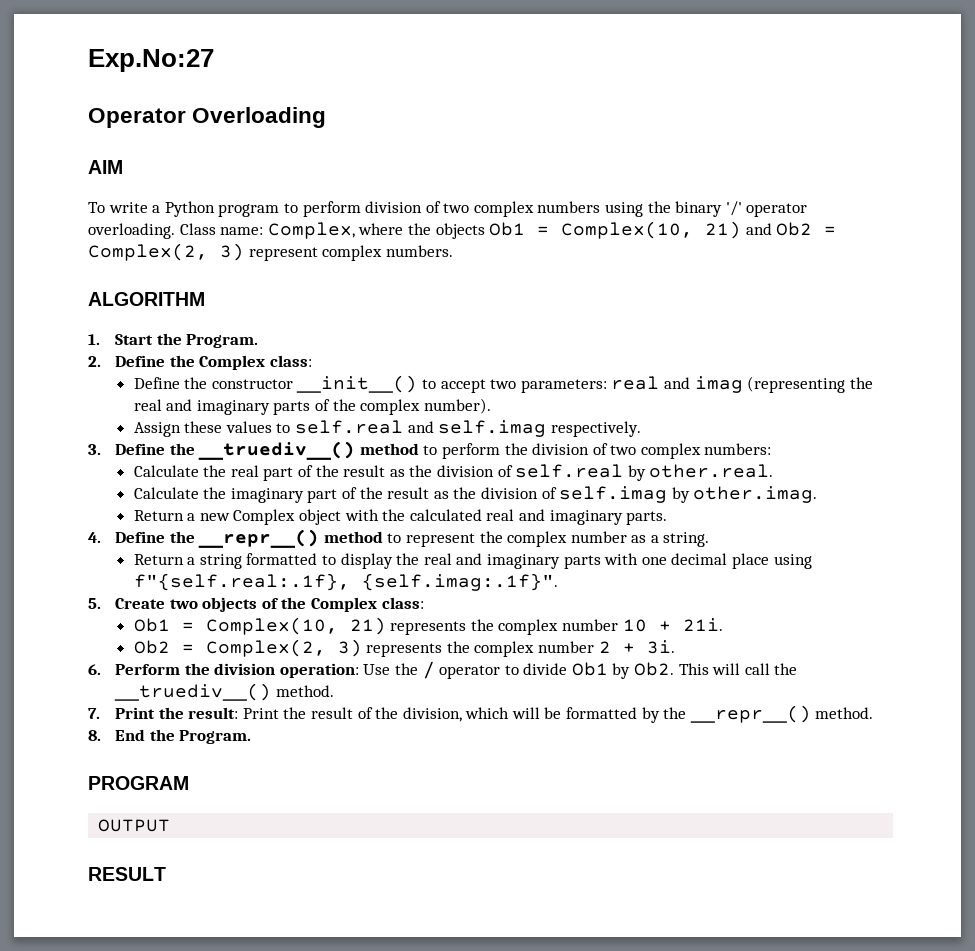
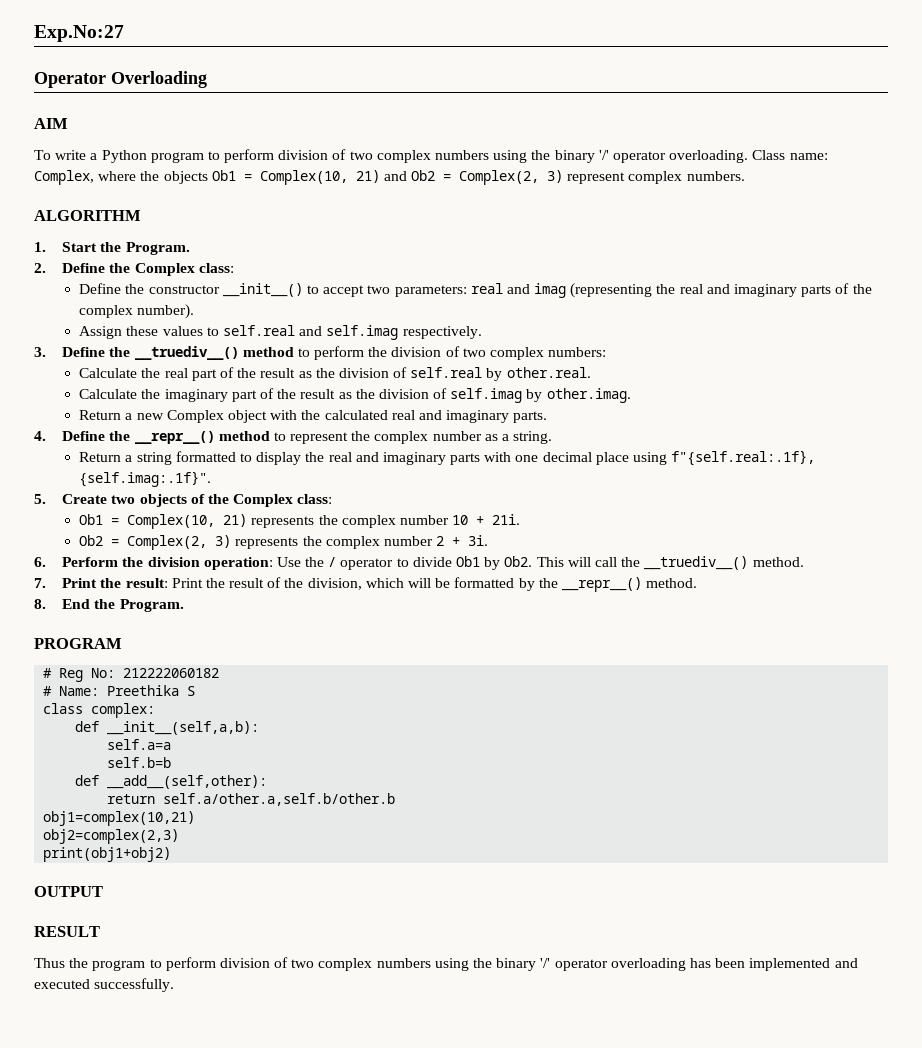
+ # Reg No: 212222060182
+ # Name: Preethika S
+ class complex:
+ def __init__(self,a,b):
+ self.a=a
+ self.b=b
+ def __add__(self,other):
+ return self.a/other.a,self.b/other.b
+ obj1=complex(10,21)
+ obj2=complex(2,3)
+ print(obj1+obj2)
  OUTPUT
  RESULT
+ Thus the program to perform division of two complex numbers using the binary '/' operator overloading has been implemented and executed successfully.

